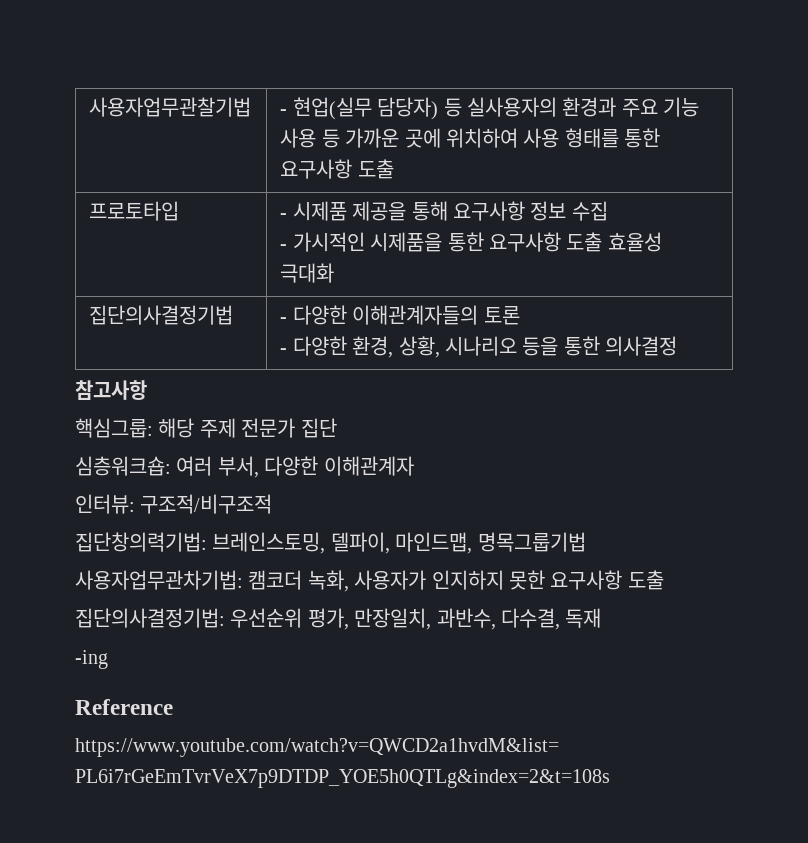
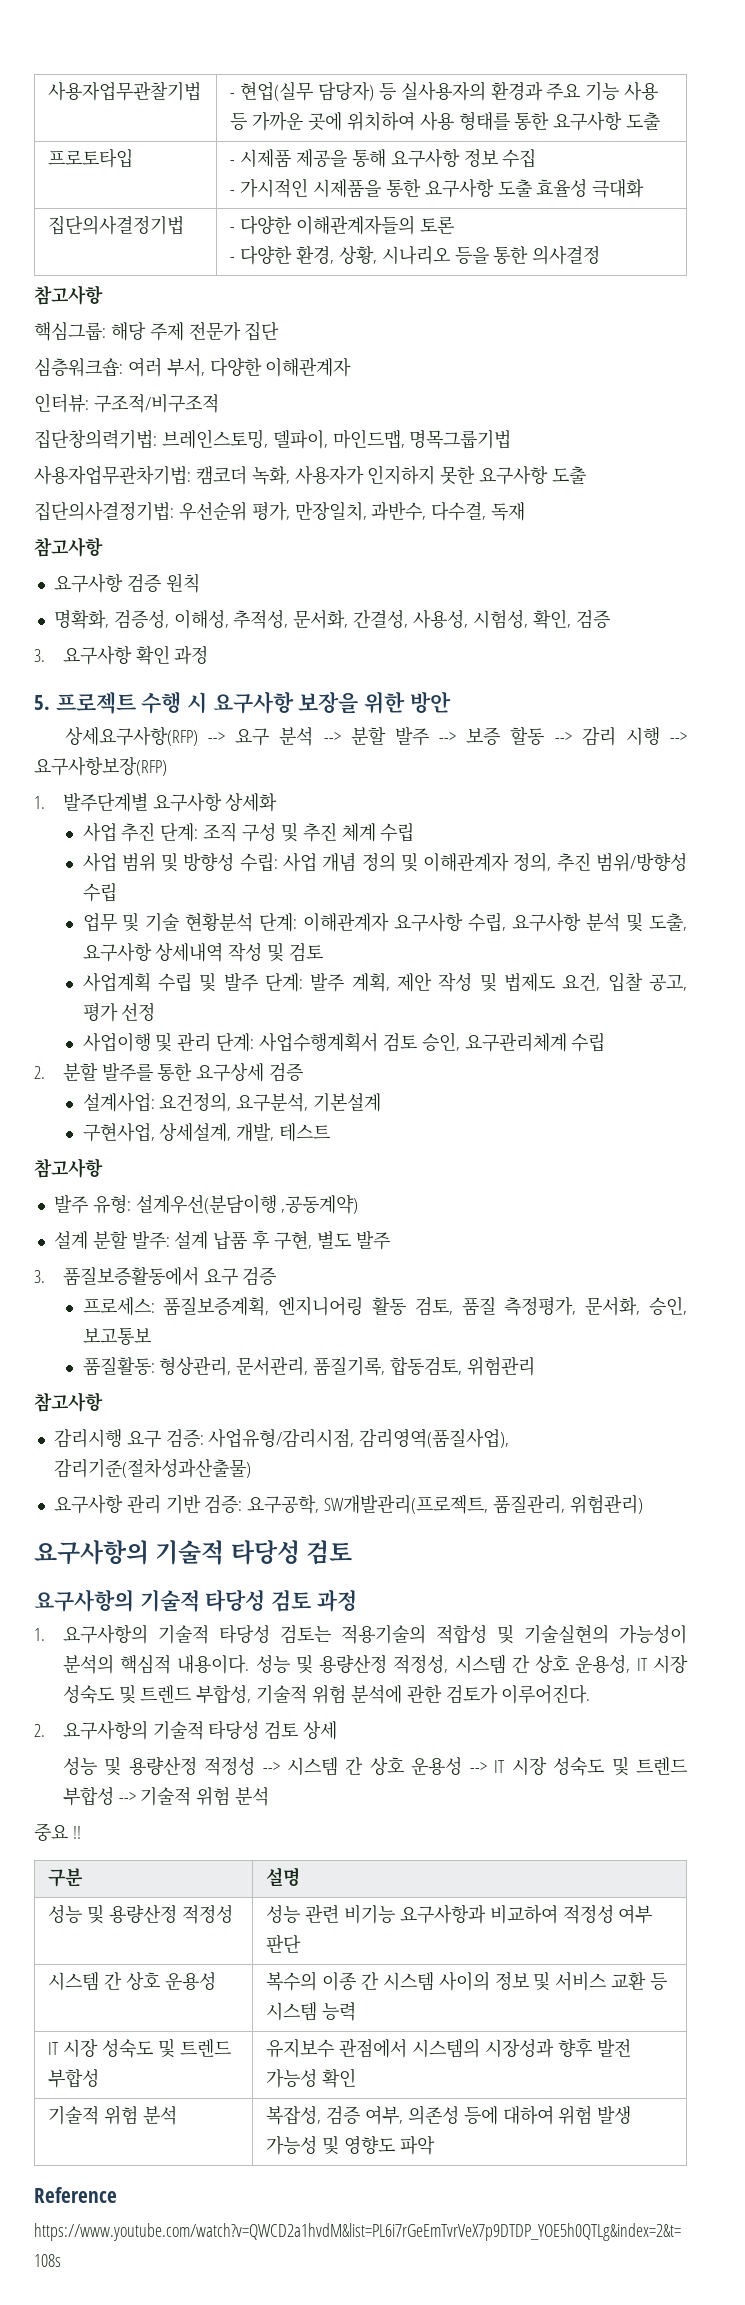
  집단의사결정기법: 우선순위 평가, 만장일치, 과반수, 다수결, 독재
- -ing
+ 참고사항
+ 요구사항 검증 원칙
+ 명확화, 검증성, 이해성, 추적성, 문서화, 간결성, 사용성, 시험성, 확인, 검증
+ 3. 요구사항 확인 과정
+ 5. 프로젝트 수행 시 요구사항 보장을 위한 방안
+ 상세요구사항(RFP) --> 요구 분석 --> 분할 발주 --> 보증 할동 --> 감리 시행 --> 요구사항보장(RFP)
+ 1. 발주단계별 요구사항 상세화
+ 사업 추진 단계: 조직 구성 및 추진 체계 수립
+ 사업 범위 및 방향성 수립: 사업 개념 정의 및 이해관계자 정의, 추진 범위/방향성 수립
+ 업무 및 기술 현황분석 단계: 이해관계자 요구사항 수립, 요구사항 분석 및 도출, 요구사항 상세내역 작성 및 검토
+ 사업계획 수립 및 발주 단계: 발주 계획, 제안 작성 및 법제도 요건, 입찰 공고, 평가 선정
+ 사업이행 및 관리 단계: 사업수행계획서 검토 승인, 요구관리체계 수립
+ 2. 분할 발주를 통한 요구상세 검증
+ 설계사업: 요건정의, 요구분석, 기본설계
+ 구현사업, 상세설계, 개발, 테스트
+ 참고사항
+ 발주 유형: 설계우선(분담이행 ,공동계약)
+ 설계 분할 발주: 설계 납품 후 구현, 별도 발주
+ 3. 품질보증활동에서 요구 검증
+ 프로세스: 품질보증계획, 엔지니어링 활동 검토, 품질 측정평가, 문서화, 승인, 보고통보
+ 품질활동: 형상관리, 문서관리, 품질기록, 합동검토, 위험관리
+ 참고사항
+ 감리시행 요구 검증: 사업유형/감리시점, 감리영역(품질사업), 감리기준(절차성과산출물)
+ 요구사항 관리 기반 검증: 요구공학, SW개발관리(프로젝트, 품질관리, 위험관리)
+ 요구사항의 기술적 타당성 검토
+ 요구사항의 기술적 타당성 검토 과정
+ 1. 요구사항의 기술적 타당성 검토는 적용기술의 적합성 및 기술실현의 가능성이 분석의 핵심적 내용이다. 성능 및 용량산정 적정성, 시스템 간 상호 운용성, IT 시장 성숙도 및 트렌드 부합성, 기술적 위험 분석에 관한 검토가 이루어진다.
+ 2. 요구사항의 기술적 타당성 검토 상세
+ 성능 및 용량산정 적정성 --> 시스템 간 상호 운용성 --> IT 시장 성숙도 및 트렌드 부합성 --> 기술적 위험 분석
+ 중요 !!
+ 구분 | 설명
+ 성능 및 용량산정 적정성 | 성능 관련 비기능 요구사항과 비교하여 적정성 여부 판단
+ 시스템 간 상호 운용성 | 복수의 이종 간 시스템 사이의 정보 및 서비스 교환 등 시스템 능력
+ IT 시장 성숙도 및 트렌드 부합성 | 유지보수 관점에서 시스템의 시장성과 향후 발전 가능성 확인
+ 기술적 위험 분석 | 복잡성, 검증 여부, 의존성 등에 대하여 위험 발생 가능성 및 영향도 파악

